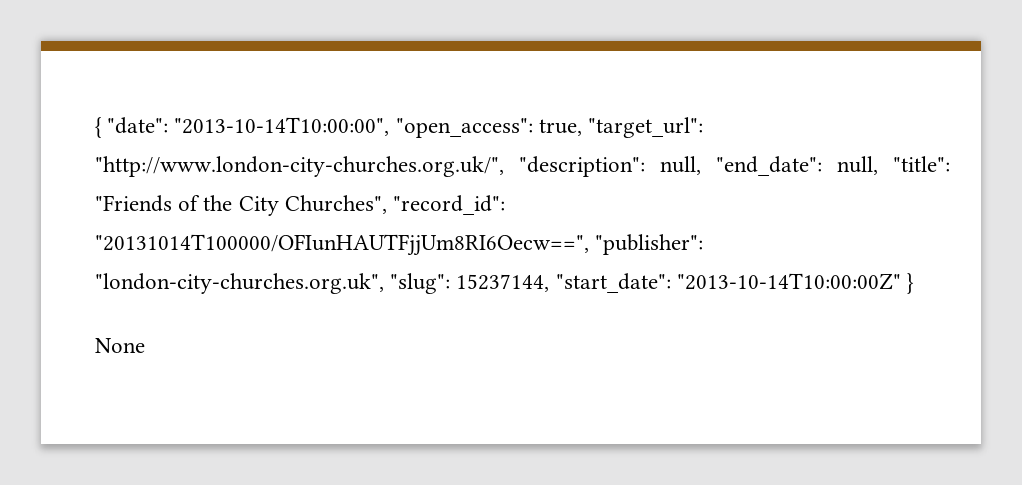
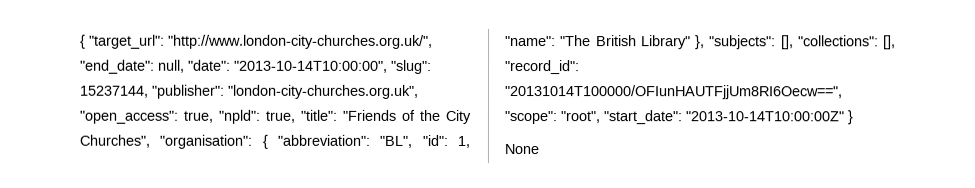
- { "date": "2013-10-14T10:00:00", "open_access": true, "target_url": "http://www.london-city-churches.org.uk/", "description": null, "end_date": null, "title": "Friends of the City Churches", "record_id": "20131014T100000/OFIunHAUTFjjUm8RI6Oecw==", "publisher": "london-city-churches.org.uk", "slug": 15237144, "start_date": "2013-10-14T10:00:00Z" }
+ { "target_url": "http://www.london-city-churches.org.uk/", "end_date": null, "date": "2013-10-14T10:00:00", "slug": 15237144, "publisher": "london-city-churches.org.uk", "open_access": true, "npld": true, "title": "Friends of the City Churches", "organisation": { "abbreviation": "BL", "id": 1, "name": "The British Library" }, "subjects": [], "collections": [], "record_id": "20131014T100000/OFIunHAUTFjjUm8RI6Oecw==", "scope": "root", "start_date": "2013-10-14T10:00:00Z" }

